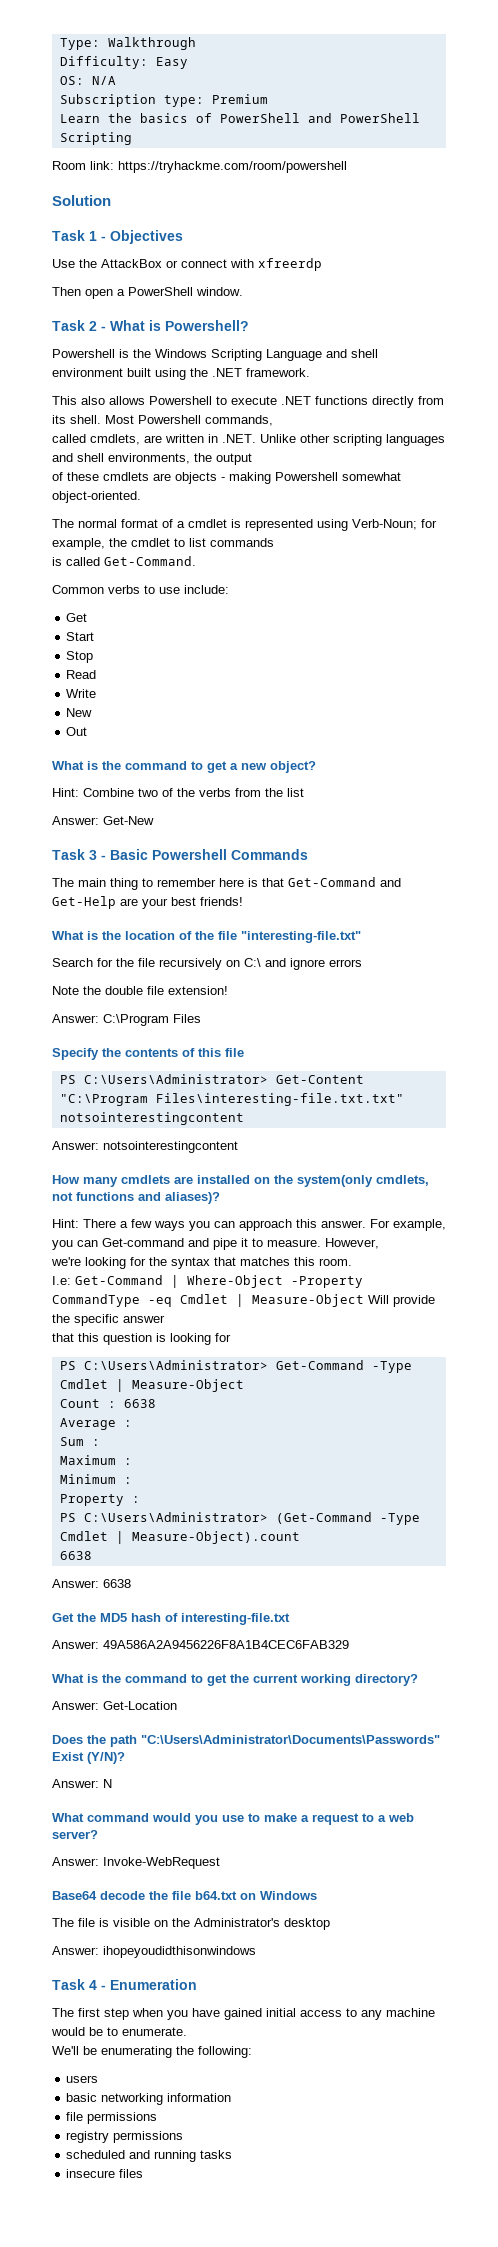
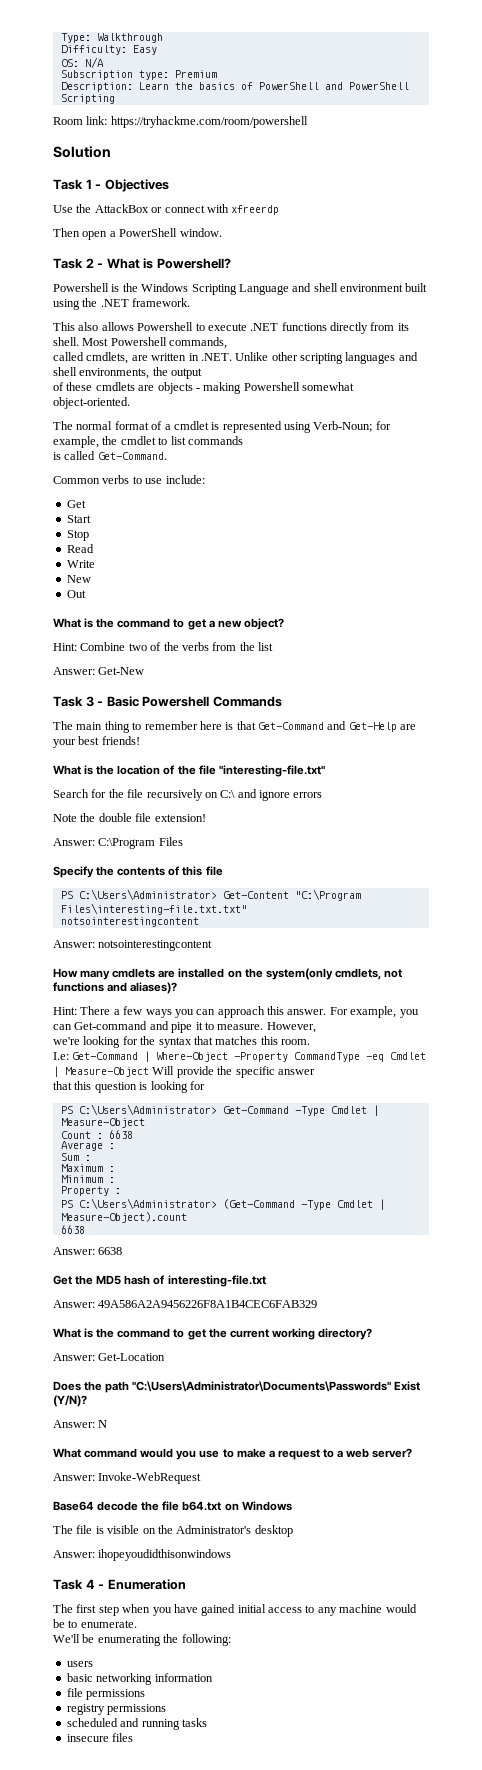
- Learn the basics of PowerShell and PowerShell Scripting
+ Description: Learn the basics of PowerShell and PowerShell Scripting

